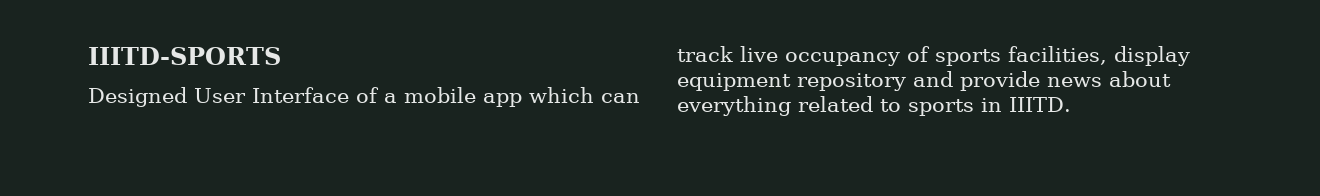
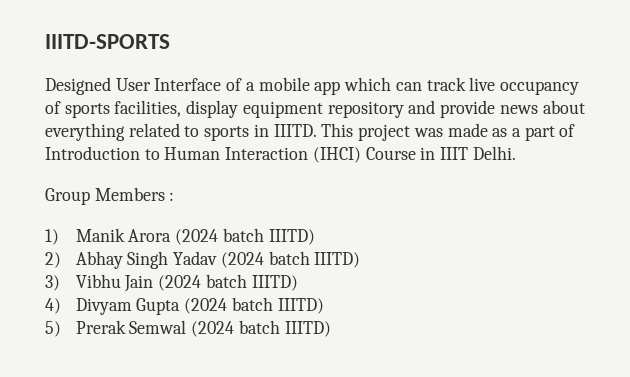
+ This project was made as a part of Introduction to Human Interaction (IHCI) Course in IIIT Delhi.
+ Group Members :
+ 1) Manik Arora (2024 batch IIITD)
+ 2) Abhay Singh Yadav (2024 batch IIITD)
+ 3) Vibhu Jain (2024 batch IIITD)
+ 4) Divyam Gupta (2024 batch IIITD)
+ 5) Prerak Semwal (2024 batch IIITD)

